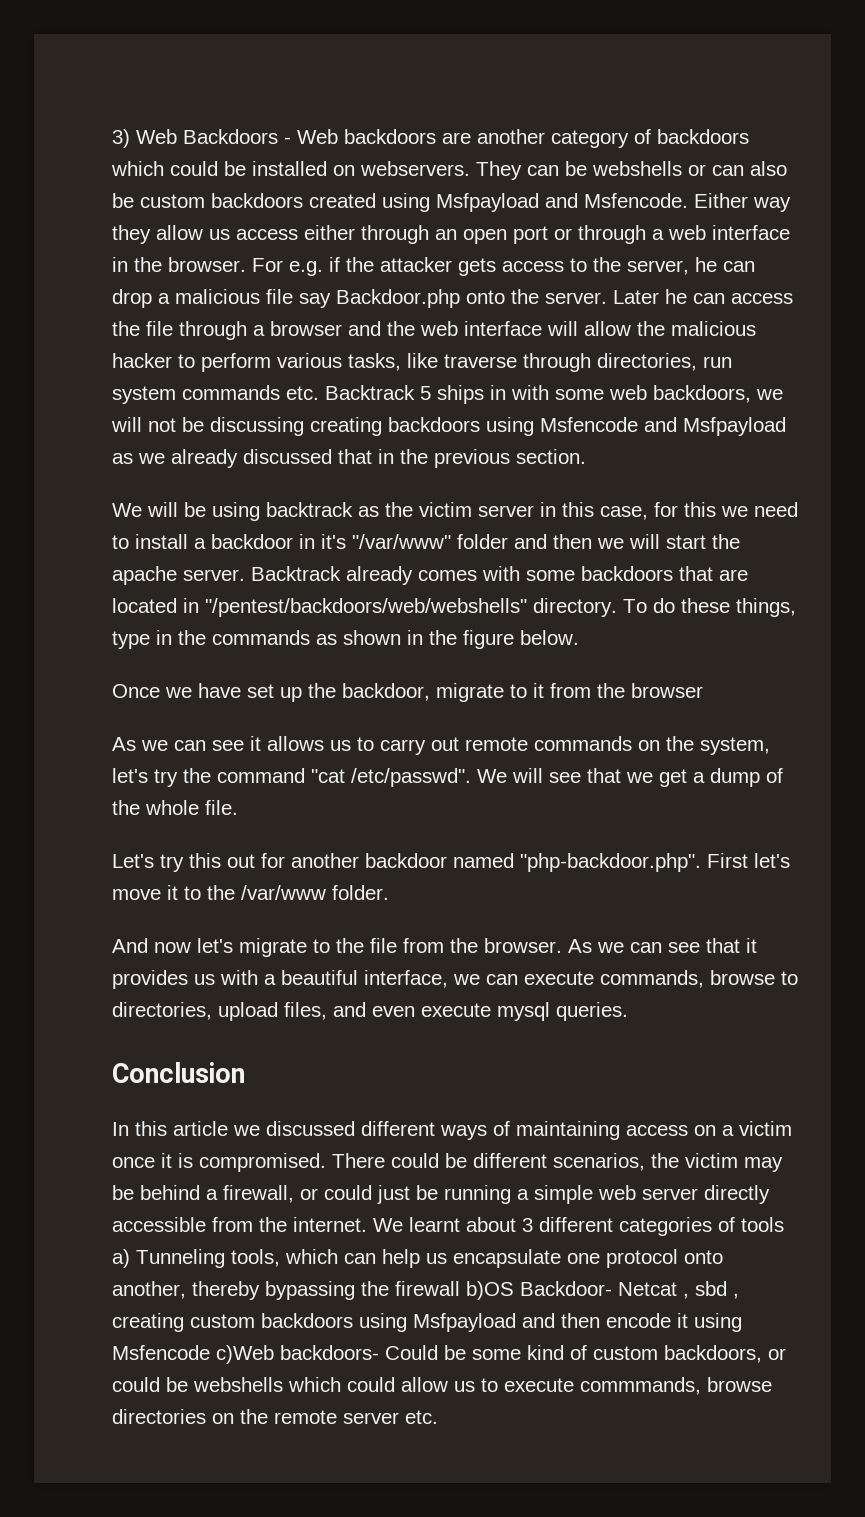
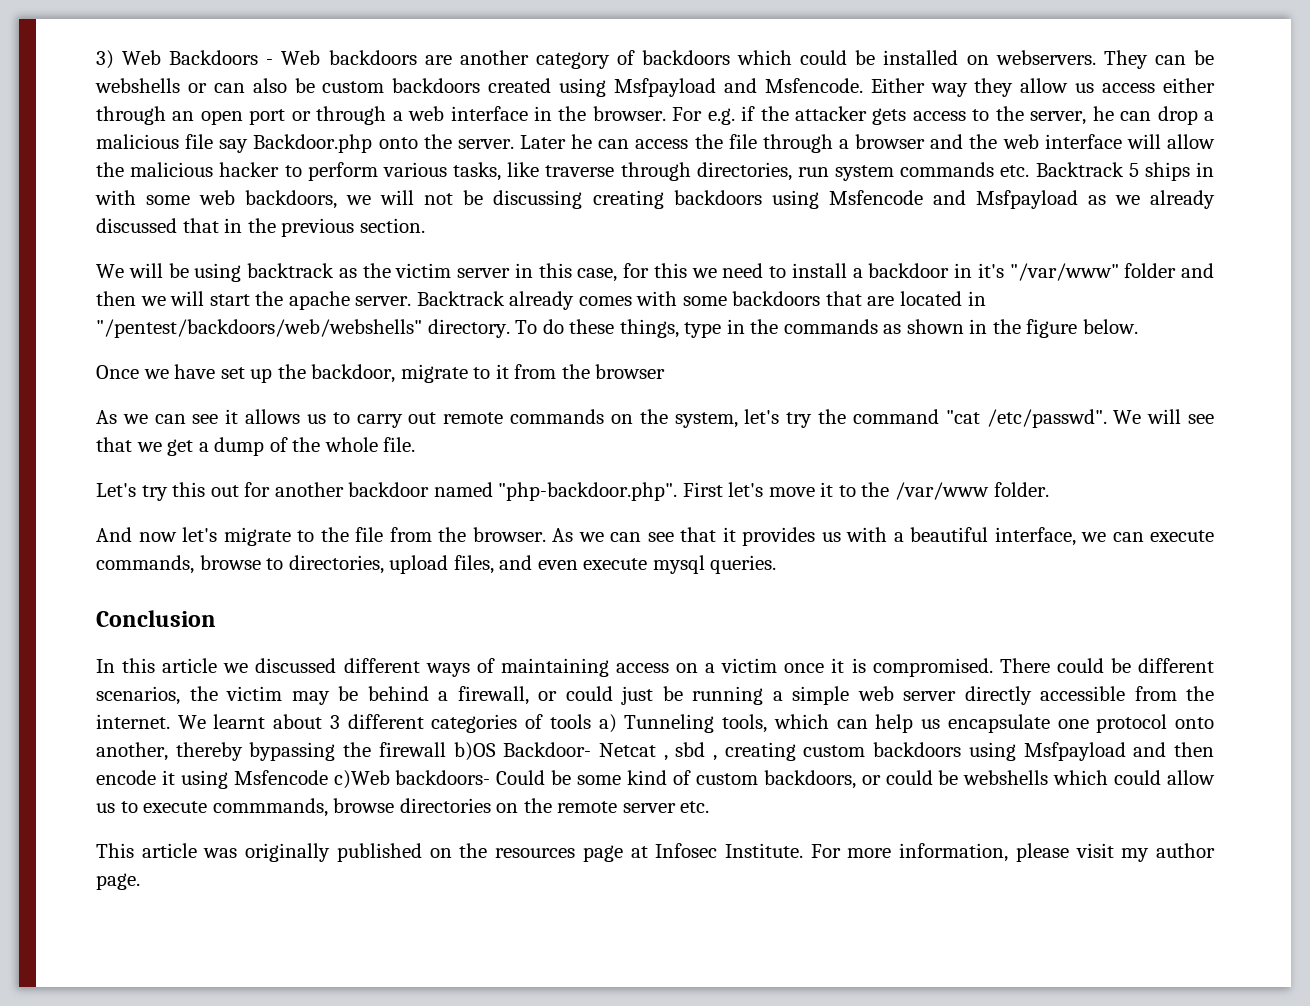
+ This article was originally published on the resources page at Infosec Institute. For more information, please visit my author page.

